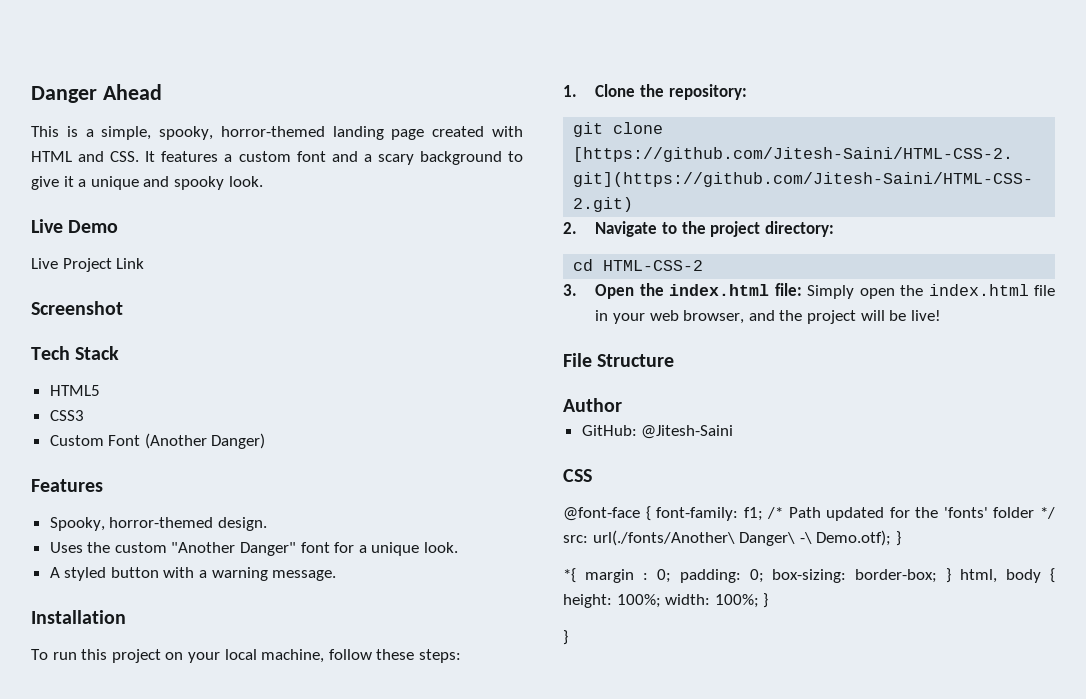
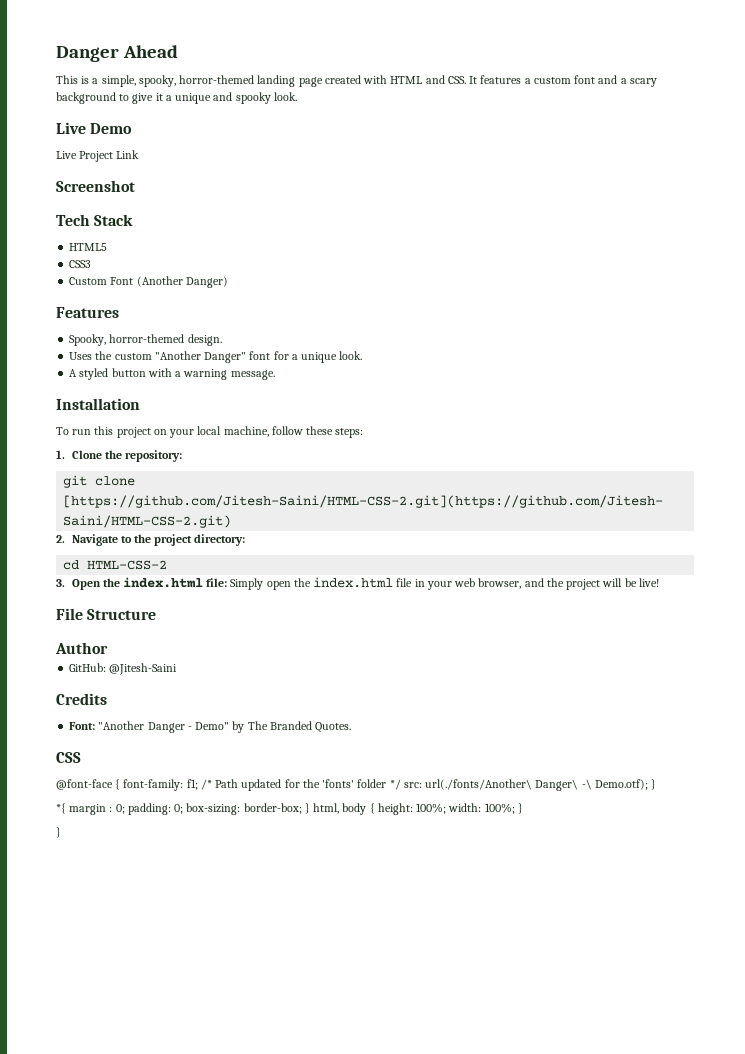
+ Credits
+ Font: "Another Danger - Demo" by The Branded Quotes.

